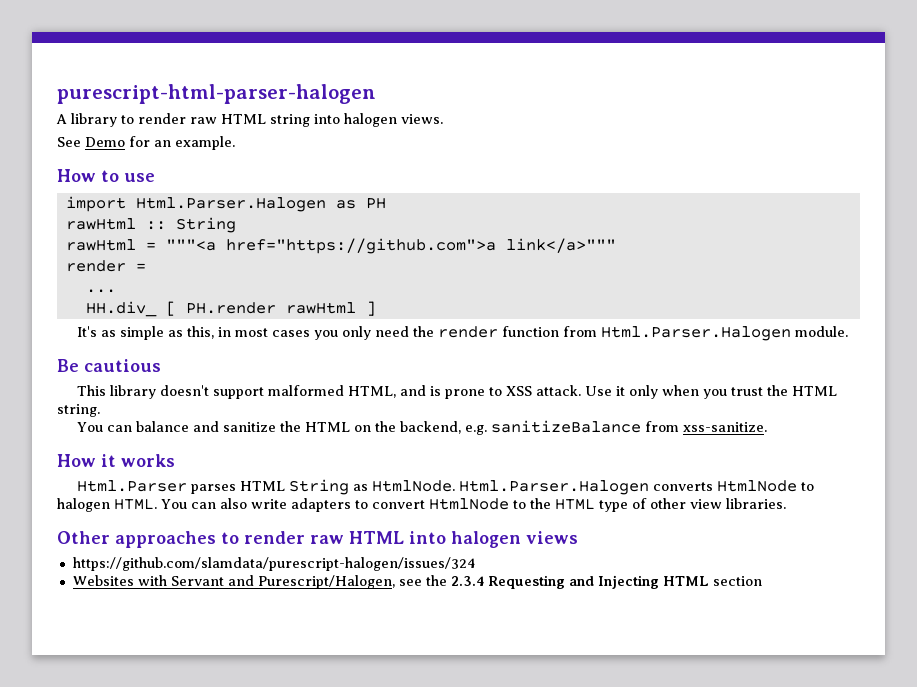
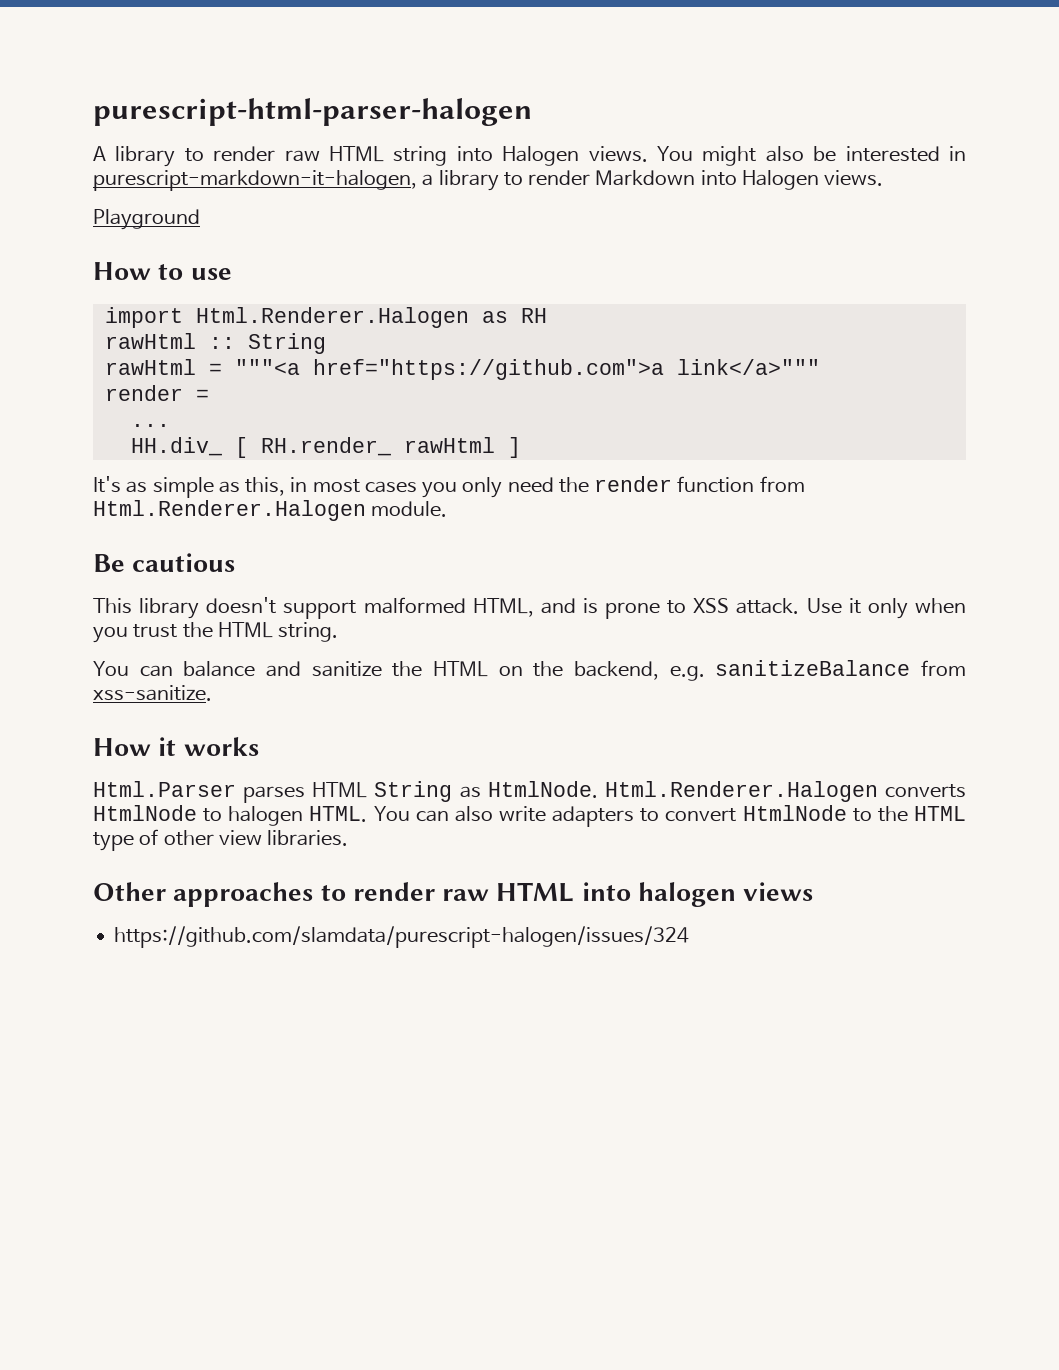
- A library to render raw HTML string into halogen views.
- See Demo for an example.
+ A library to render raw HTML string into Halogen views. You might also be interested in purescript-markdown-it-halogen, a library to render Markdown into Halogen views.
+ Playground
- import Html.Parser.Halogen as PH
+ import Html.Renderer.Halogen as RH
- HH.div_ [ PH.render rawHtml ]
+ HH.div_ [ RH.render_ rawHtml ]
- It's as simple as this, in most cases you only need the render function from Html.Parser.Halogen module.
+ It's as simple as this, in most cases you only need the render function from Html.Renderer.Halogen module.
- Html.Parser.Halogen converts HtmlNode to halogen HTML.
+ Html.Renderer.Halogen converts HtmlNode to halogen HTML.
- Websites with Servant and Purescript/Halogen, see the 2.3.4 Requesting and Injecting HTML section

